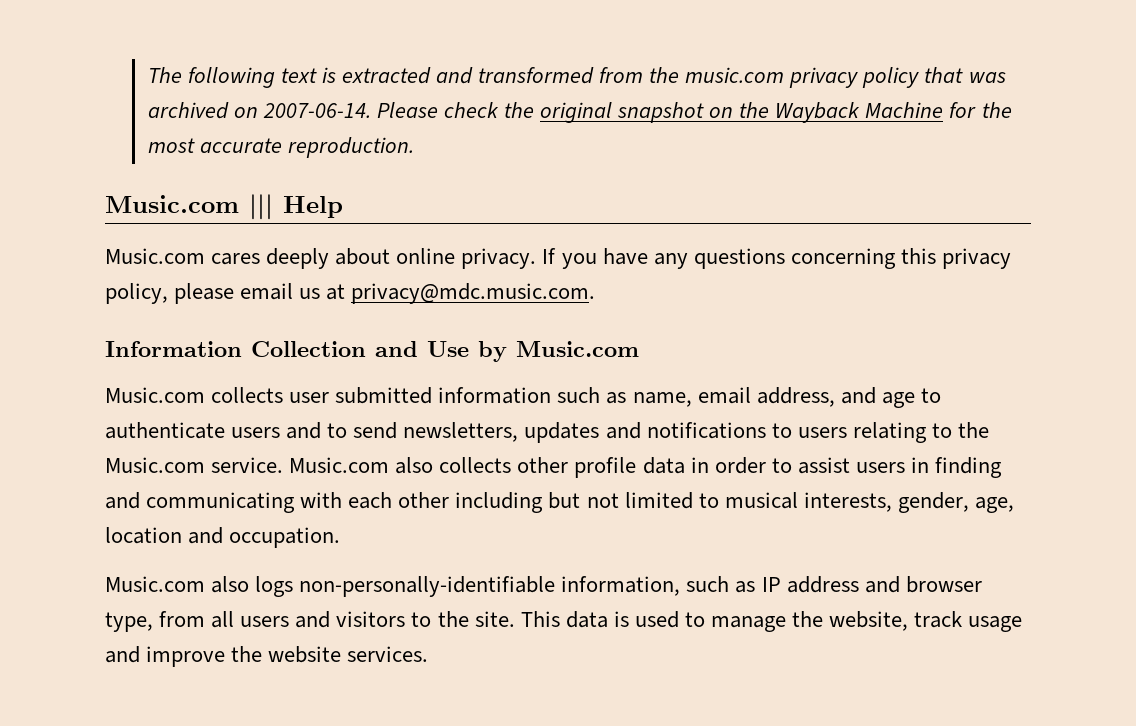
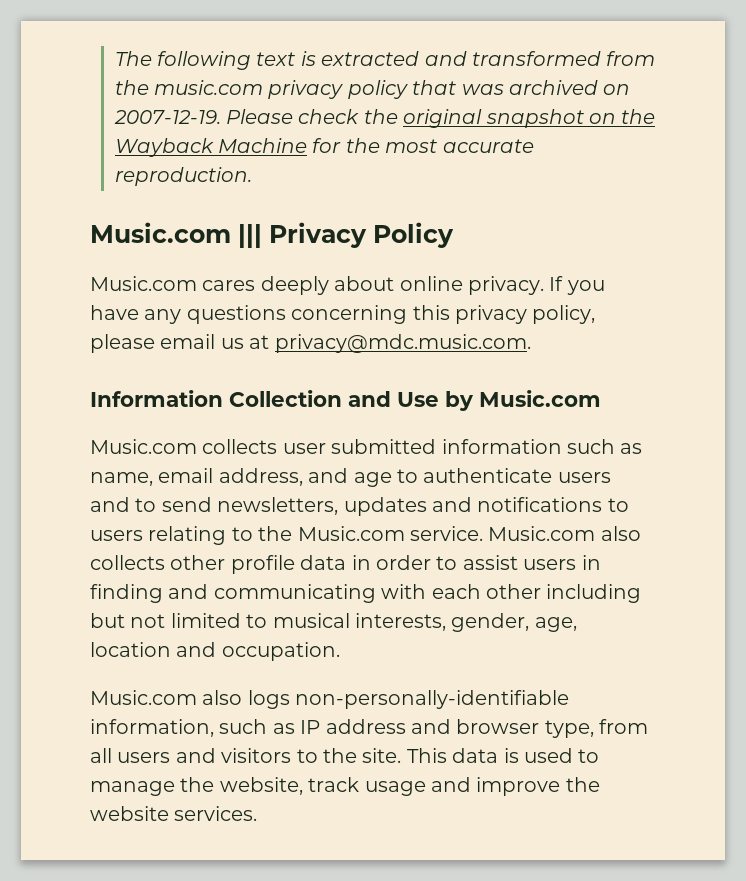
- The following text is extracted and transformed from the music.com privacy policy that was archived on 2007-06-14.
+ The following text is extracted and transformed from the music.com privacy policy that was archived on 2007-12-19.
- Music.com ||| Help
+ Music.com ||| Privacy Policy

